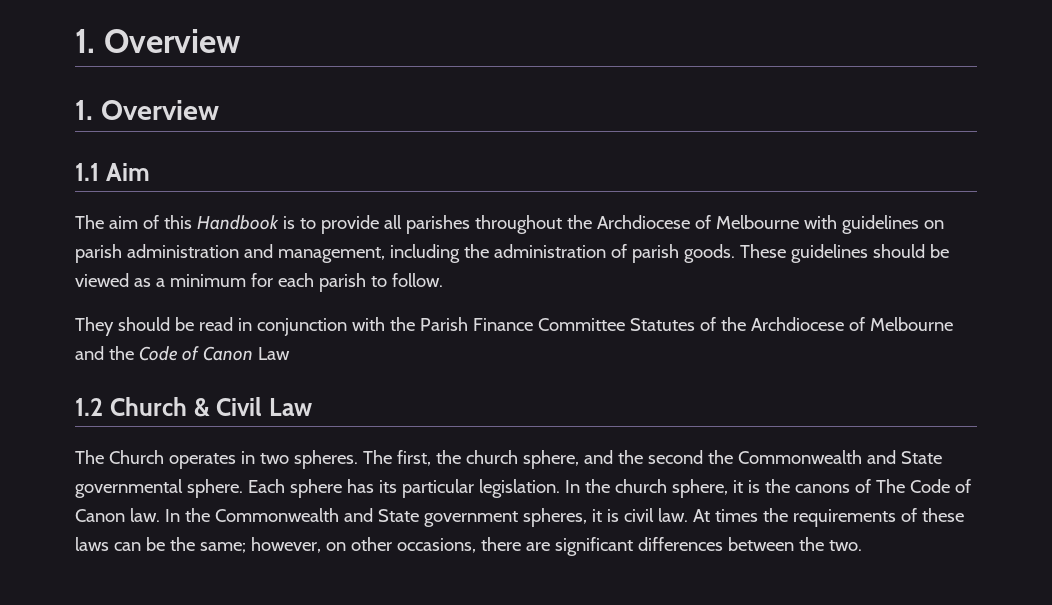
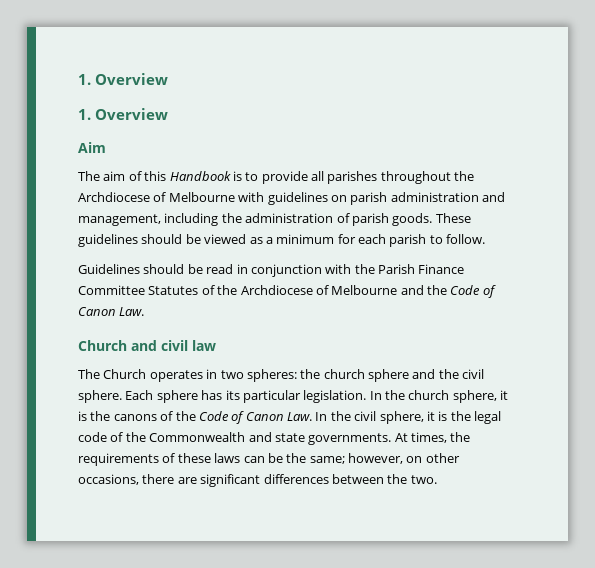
- 1.1 Aim
+ Aim
- They should be read in conjunction with the Parish Finance Committee Statutes of the Archdiocese of Melbourne and the Code of Canon Law
- 1.2 Church & Civil Law
+ Guidelines should be read in conjunction with the Parish Finance Committee Statutes of the Archdiocese of Melbourne and the Code of Canon Law.
+ Church and civil law
- The Church operates in two spheres. The first, the church sphere, and the second the Commonwealth and State governmental sphere.
+ The Church operates in two spheres: the church sphere and the civil sphere.
- In the church sphere, it is the canons of The Code of Canon law. In the Commonwealth and State government spheres, it is civil law. At times the requirements of these laws can be the same; however, on other occasions, there are significant differences between the two.
+ In the church sphere, it is the canons of the Code of Canon Law. In the civil sphere, it is the legal code of the Commonwealth and state governments. At times, the requirements of these laws can be the same; however, on other occasions, there are significant differences between the two.

